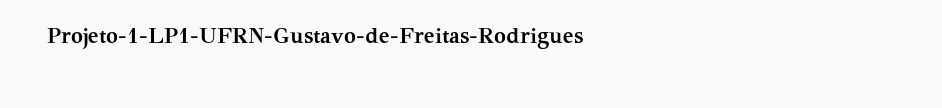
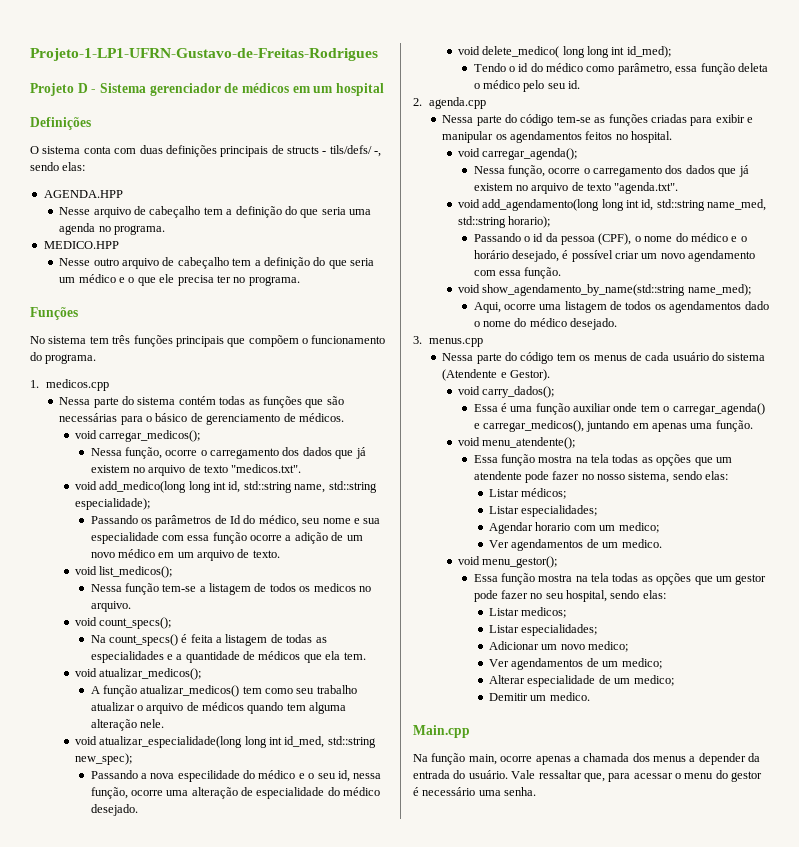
+ Projeto D - Sistema gerenciador de médicos em um hospital
+ Definições
+ O sistema conta com duas definições principais de structs - tils/defs/ -, sendo elas:
+ AGENDA.HPP
+ Nesse arquivo de cabeçalho tem a definição do que seria uma agenda no programa.
+ MEDICO.HPP
+ Nesse outro arquivo de cabeçalho tem a definição do que seria um médico e o que ele precisa ter no programa.
+ Funções
+ No sistema tem três funções principais que compõem o funcionamento do programa.
+ 1. medicos.cpp
+ Nessa parte do sistema contém todas as funções que são necessárias para o básico de gerenciamento de médicos.
+ void carregar_medicos();
+ Nessa função, ocorre o carregamento dos dados que já existem no arquivo de texto "medicos.txt".
+ void add_medico(long long int id, std::string name, std::string especialidade);
+ Passando os parâmetros de Id do médico, seu nome e sua especialidade com essa função ocorre a adição de um novo médico em um arquivo de texto.
+ void list_medicos();
+ Nessa função tem-se a listagem de todos os medicos no arquivo.
+ void count_specs();
+ Na count_specs() é feita a listagem de todas as especialidades e a quantidade de médicos que ela tem.
+ void atualizar_medicos();
+ A função atualizar_medicos() tem como seu trabalho atualizar o arquivo de médicos quando tem alguma alteração nele.
+ void atualizar_especialidade(long long int id_med, std::string new_spec);
+ Passando a nova especilidade do médico e o seu id, nessa função, ocorre uma alteração de especialidade do médico desejado.
+ void delete_medico( long long int id_med);
+ Tendo o id do médico como parâmetro, essa função deleta o médico pelo seu id.
+ 2. agenda.cpp
+ Nessa parte do código tem-se as funções criadas para exibir e manipular os agendamentos feitos no hospital.
+ void carregar_agenda();
+ Nessa função, ocorre o carregamento dos dados que já existem no arquivo de texto "agenda.txt".
+ void add_agendamento(long long int id, std::string name_med, std::string horario);
+ Passando o id da pessoa (CPF), o nome do médico e o horário desejado, é possível criar um novo agendamento com essa função.
+ void show_agendamento_by_name(std::string name_med);
+ Aqui, ocorre uma listagem de todos os agendamentos dado o nome do médico desejado.
+ 3. menus.cpp
+ Nessa parte do código tem os menus de cada usuário do sistema (Atendente e Gestor).
+ void carry_dados();
+ Essa é uma função auxiliar onde tem o carregar_agenda() e carregar_medicos(), juntando em apenas uma função.
+ void menu_atendente();
+ Essa função mostra na tela todas as opções que um atendente pode fazer no nosso sistema, sendo elas:
+ Listar médicos;
+ Listar especialidades;
+ Agendar horario com um medico;
+ Ver agendamentos de um medico.
+ void menu_gestor();
+ Essa função mostra na tela todas as opções que um gestor pode fazer no seu hospital, sendo elas:
+ Listar medicos;
+ Listar especialidades;
+ Adicionar um novo medico;
+ Ver agendamentos de um medico;
+ Alterar especialidade de um medico;
+ Demitir um medico.
+ Main.cpp
+ Na função main, ocorre apenas a chamada dos menus a depender da entrada do usuário. Vale ressaltar que, para acessar o menu do gestor é necessário uma senha.

